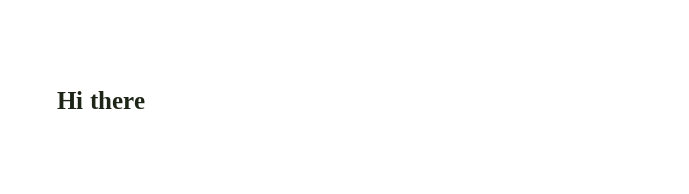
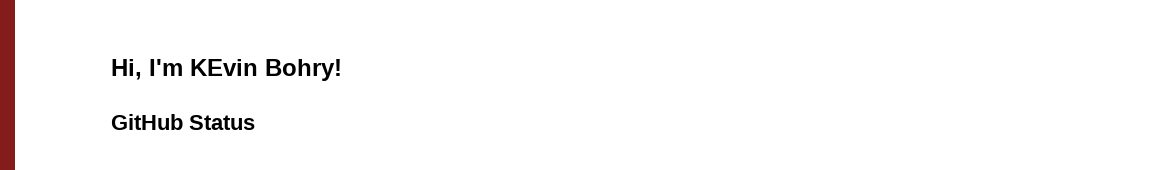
- Hi there
+ Hi, I'm KEvin Bohry!
+ GitHub Status

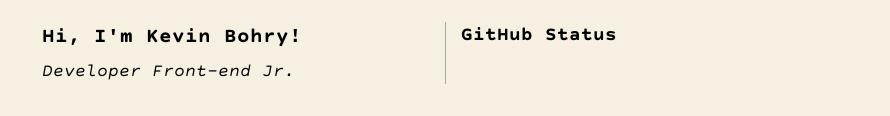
- Hi, I'm KEvin Bohry!
+ Hi, I'm Kevin Bohry!
+ Developer Front-end Jr.

